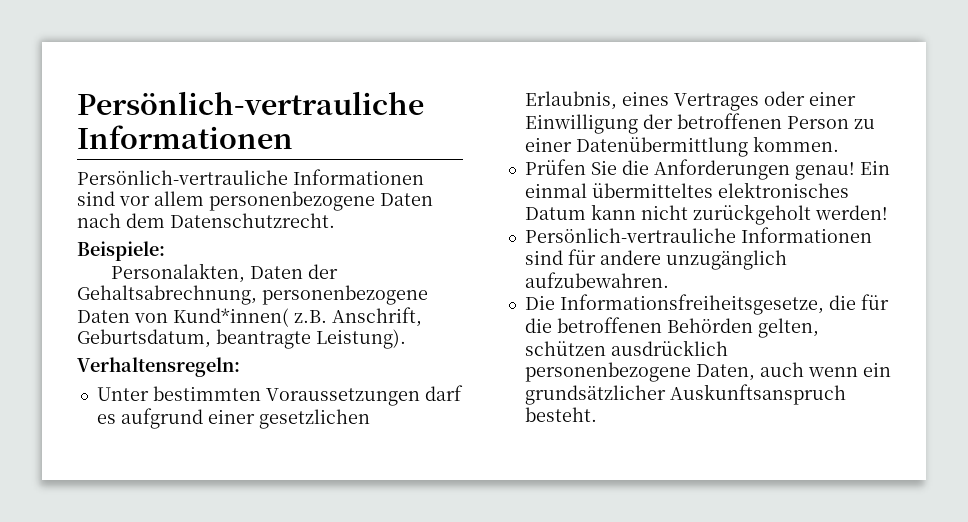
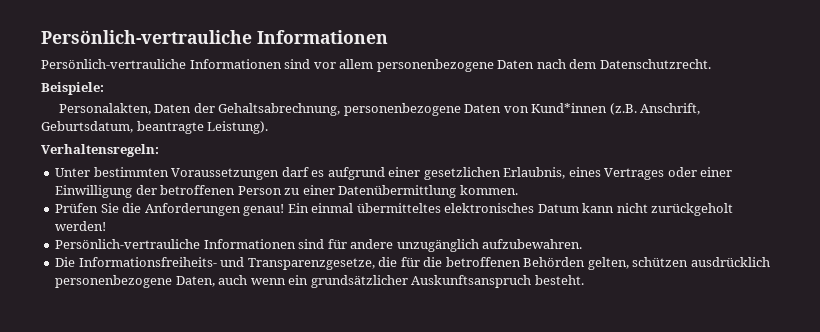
- Personalakten, Daten der Gehaltsabrechnung, personenbezogene Daten von Kund*innen( z.B. Anschrift, Geburtsdatum, beantragte Leistung).
+ Personalakten, Daten der Gehaltsabrechnung, personenbezogene Daten von Kund*innen (z.B. Anschrift, Geburtsdatum, beantragte Leistung).
- Die Informationsfreiheitsgesetze, die für die betroffenen Behörden gelten, schützen ausdrücklich personenbezogene Daten, auch wenn ein grundsätzlicher Auskunftsanspruch besteht.
+ Die Informationsfreiheits- und Transparenzgesetze, die für die betroffenen Behörden gelten, schützen ausdrücklich personenbezogene Daten, auch wenn ein grundsätzlicher Auskunftsanspruch besteht.

